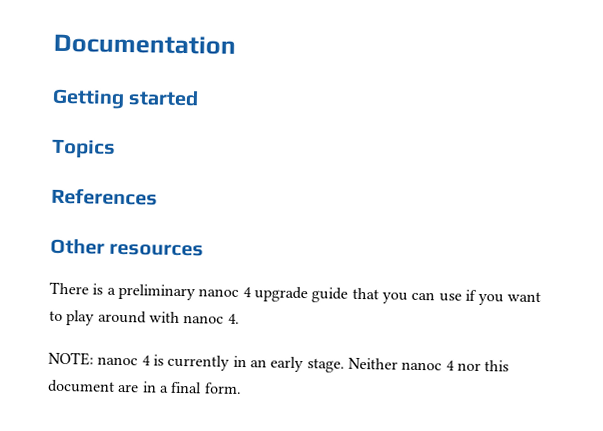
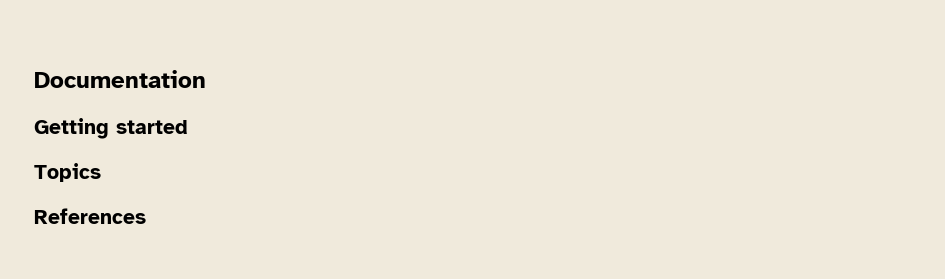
- Other resources
- There is a preliminary nanoc 4 upgrade guide that you can use if you want to play around with nanoc 4.
- NOTE: nanoc 4 is currently in an early stage. Neither nanoc 4 nor this document are in a final form.

